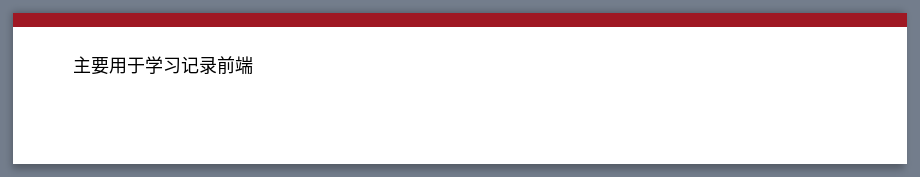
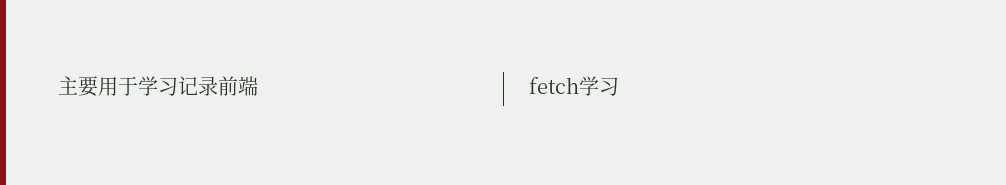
+ fetch学习

